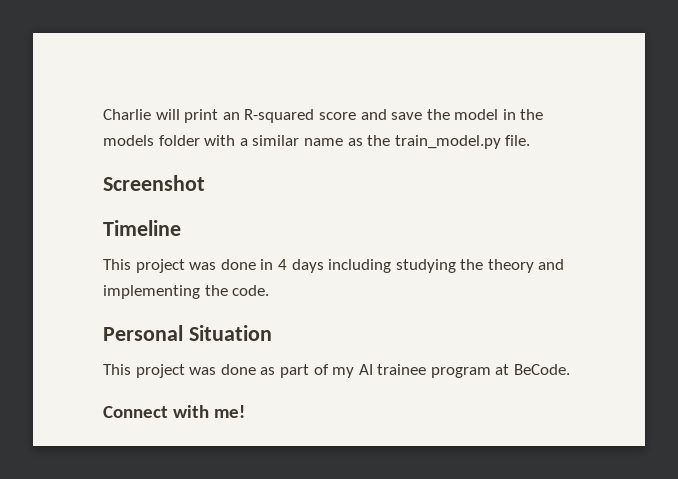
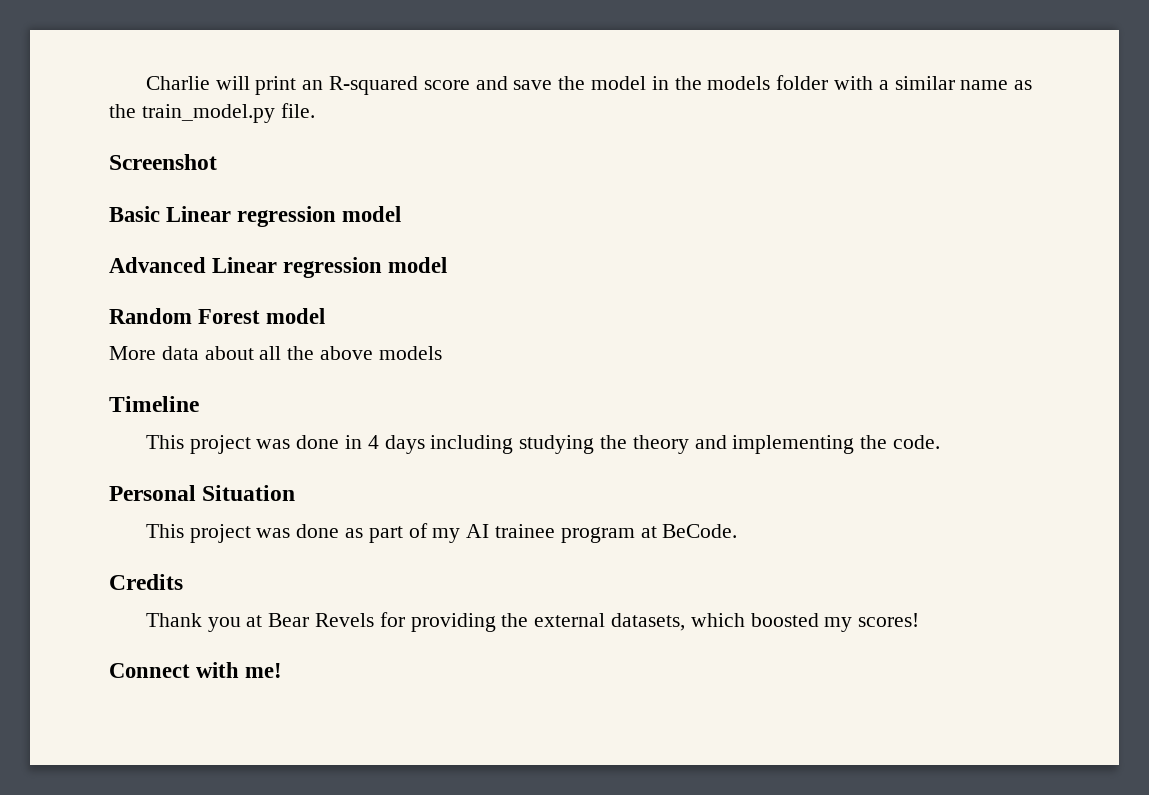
+ Basic Linear regression model
+ Advanced Linear regression model
+ Random Forest model
+ More data about all the above models
+ Credits
+ Thank you at Bear Revels for providing the external datasets, which boosted my scores!

